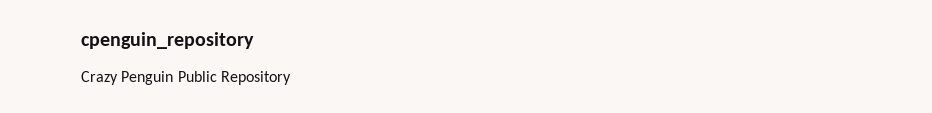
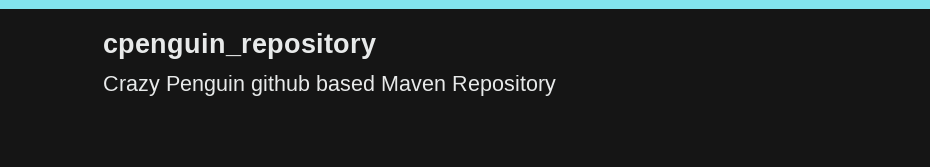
- Crazy Penguin Public Repository
+ Crazy Penguin github based Maven Repository

